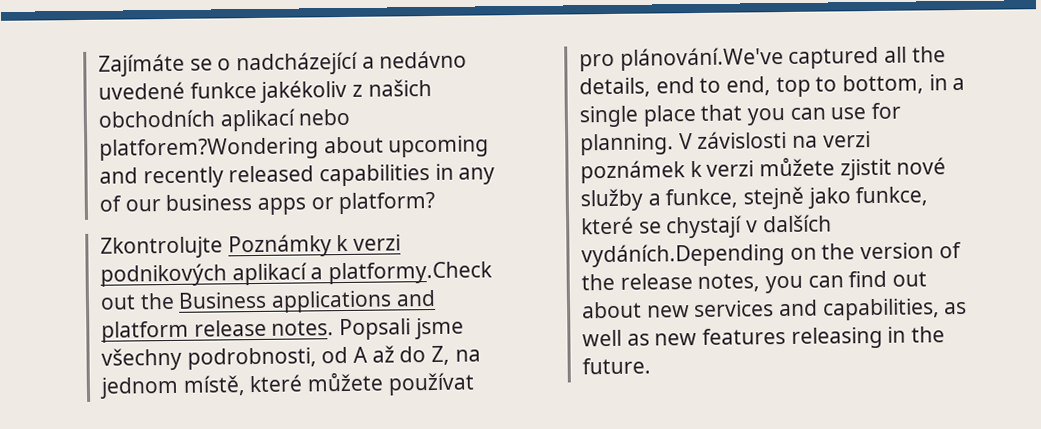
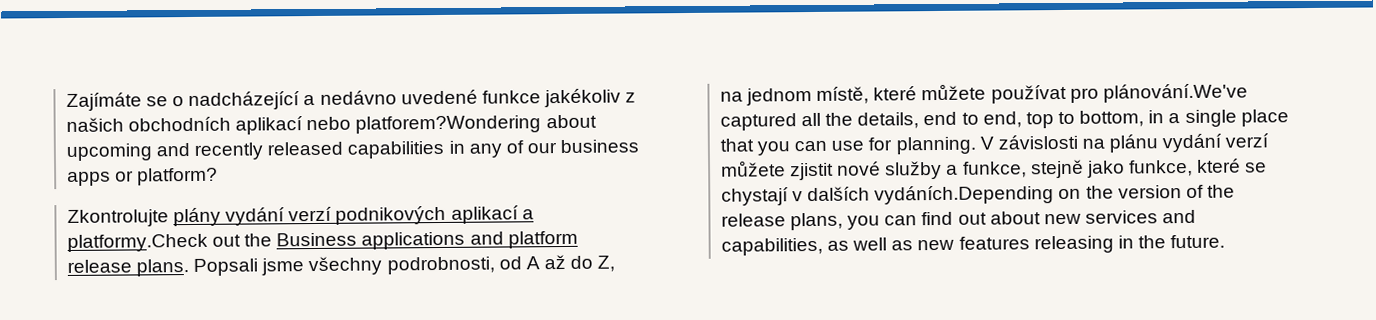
- Zkontrolujte Poznámky k verzi podnikových aplikací a platformy.Check out the Business applications and platform release notes.
+ Zkontrolujte plány vydání verzí podnikových aplikací a platformy.Check out the Business applications and platform release plans.
- V závislosti na verzi poznámek k verzi můžete zjistit nové služby a funkce, stejně jako funkce, které se chystají v dalších vydáních.Depending on the version of the release notes, you can find out about new services and capabilities, as well as new features releasing in the future.
+ V závislosti na plánu vydání verzí můžete zjistit nové služby a funkce, stejně jako funkce, které se chystají v dalších vydáních.Depending on the version of the release plans, you can find out about new services and capabilities, as well as new features releasing in the future.

